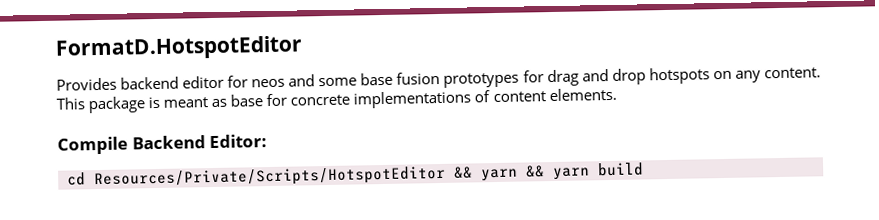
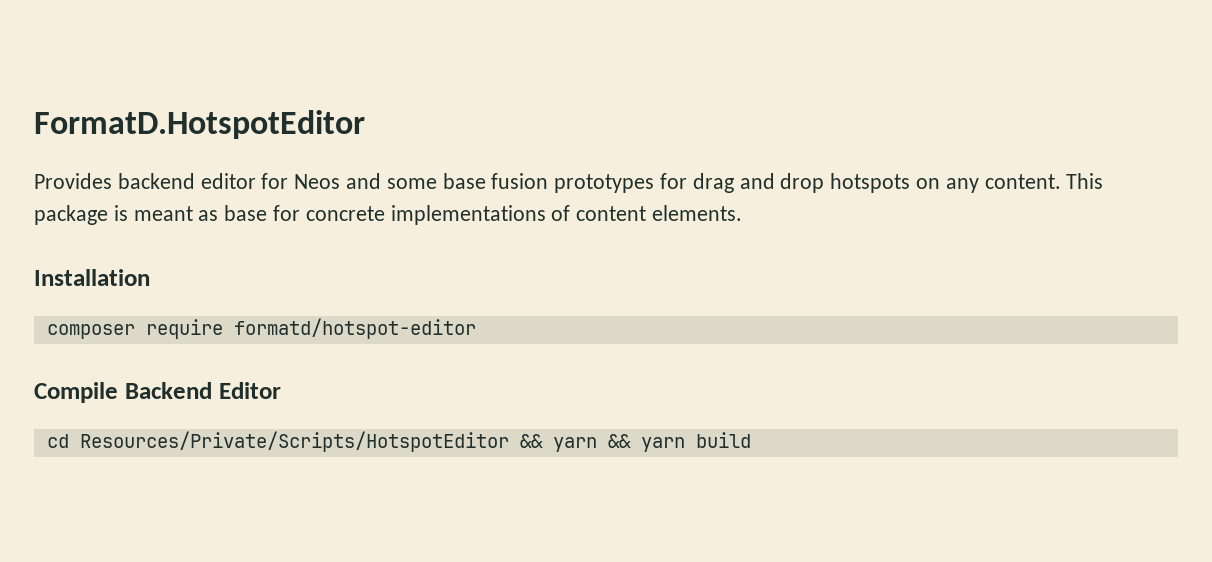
- Provides backend editor for neos and some base fusion prototypes for drag and drop hotspots on any content.
+ Provides backend editor for Neos and some base fusion prototypes for drag and drop hotspots on any content.
+ Installation
+ composer require formatd/hotspot-editor
- Compile Backend Editor:
+ Compile Backend Editor

